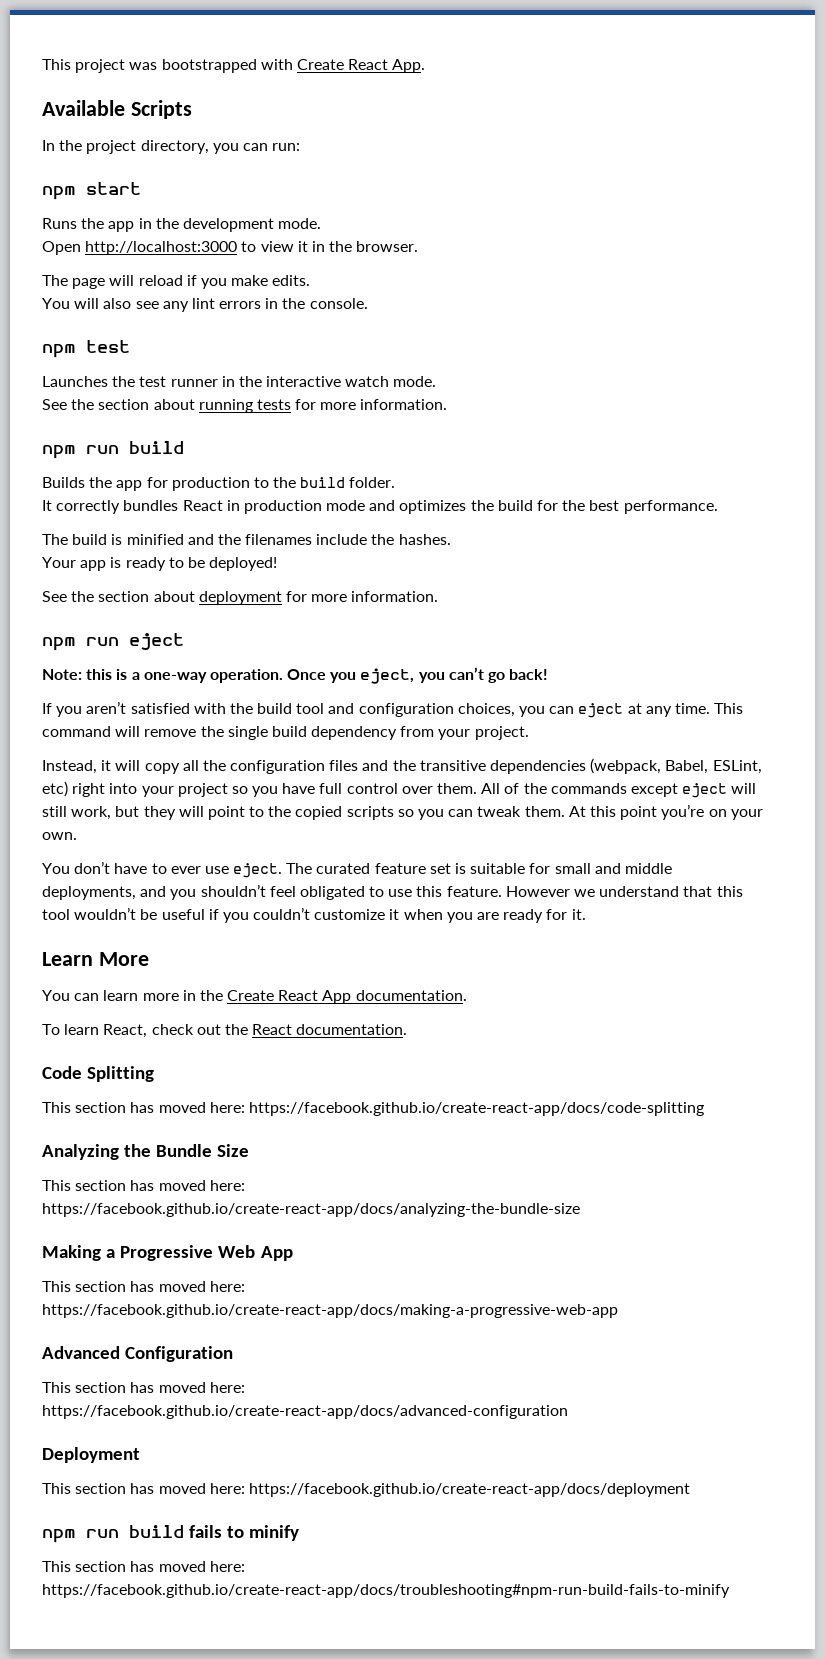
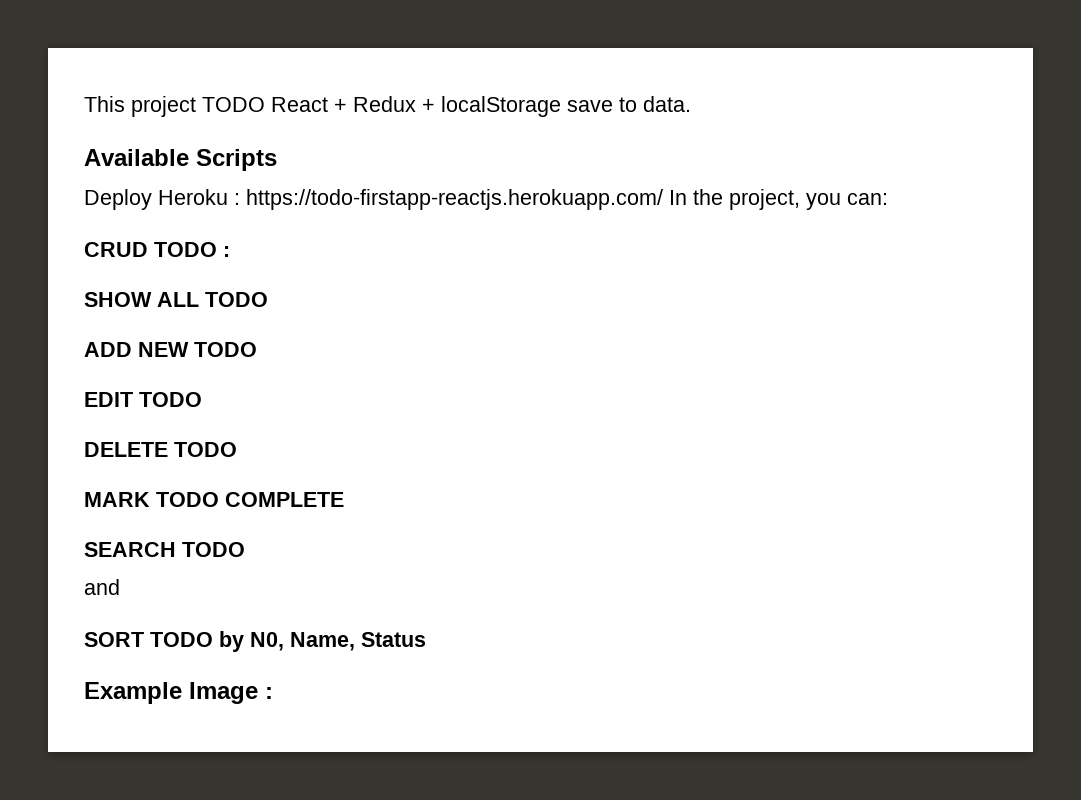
- This project was bootstrapped with Create React App.
+ This project TODO React + Redux + localStorage save to data.
  Available Scripts
- In the project directory, you can run:
- npm start
- Runs the app in the development mode.
- Open http://localhost:3000 to view it in the browser.
- The page will reload if you make edits.
- You will also see any lint errors in the console.
- npm test
- Launches the test runner in the interactive watch mode.
- See the section about running tests for more information.
- npm run build
- Builds the app for production to the build folder.
- It correctly bundles React in production mode and optimizes the build for the best performance.
- The build is minified and the filenames include the hashes.
- Your app is ready to be deployed!
- See the section about deployment for more information.
- npm run eject
- Note: this is a one-way operation. Once you eject, you can’t go back!
- If you aren’t satisfied with the build tool and configuration choices, you can eject at any time. This command will remove the single build dependency from your project.
- Instead, it will copy all the configuration files and the transitive dependencies (webpack, Babel, ESLint, etc) right into your project so you have full control over them. All of the commands except eject will still work, but they will point to the copied scripts so you can tweak them. At this point you’re on your own.
- You don’t have to ever use eject. The curated feature set is suitable for small and middle deployments, and you shouldn’t feel obligated to use this feature. However we understand that this tool wouldn’t be useful if you couldn’t customize it when you are ready for it.
- Learn More
- You can learn more in the Create React App documentation.
- To learn React, check out the React documentation.
- Code Splitting
- This section has moved here: https://facebook.github.io/create-react-app/docs/code-splitting
- Analyzing the Bundle Size
- This section has moved here: https://facebook.github.io/create-react-app/docs/analyzing-the-bundle-size
- Making a Progressive Web App
- This section has moved here: https://facebook.github.io/create-react-app/docs/making-a-progressive-web-app
- Advanced Configuration
- This section has moved here: https://facebook.github.io/create-react-app/docs/advanced-configuration
- Deployment
- This section has moved here: https://facebook.github.io/create-react-app/docs/deployment
- npm run build fails to minify
- This section has moved here: https://facebook.github.io/create-react-app/docs/troubleshooting#npm-run-build-fails-to-minify
+ Deploy Heroku : https://todo-firstapp-reactjs.herokuapp.com/ In the project, you can:
+ CRUD TODO :
+ SHOW ALL TODO
+ ADD NEW TODO
+ EDIT TODO
+ DELETE TODO
+ MARK TODO COMPLETE
+ SEARCH TODO
+ and
+ SORT TODO by N0, Name, Status
+ Example Image :

